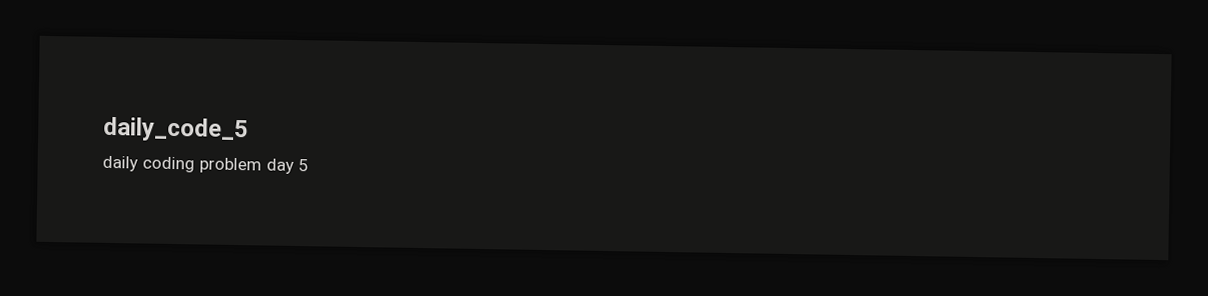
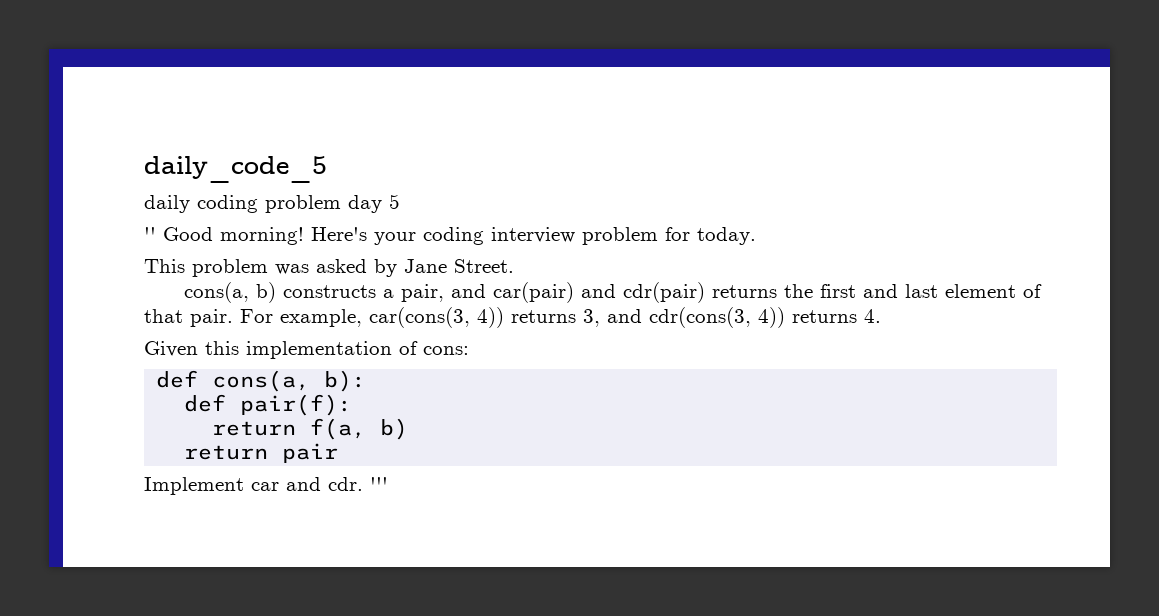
+ '' Good morning! Here's your coding interview problem for today.
+ This problem was asked by Jane Street.
+ cons(a, b) constructs a pair, and car(pair) and cdr(pair) returns the first and last element of that pair. For example, car(cons(3, 4)) returns 3, and cdr(cons(3, 4)) returns 4.
+ Given this implementation of cons:
+ def cons(a, b):
+ def pair(f):
+ return f(a, b)
+ return pair
+ Implement car and cdr. '''

